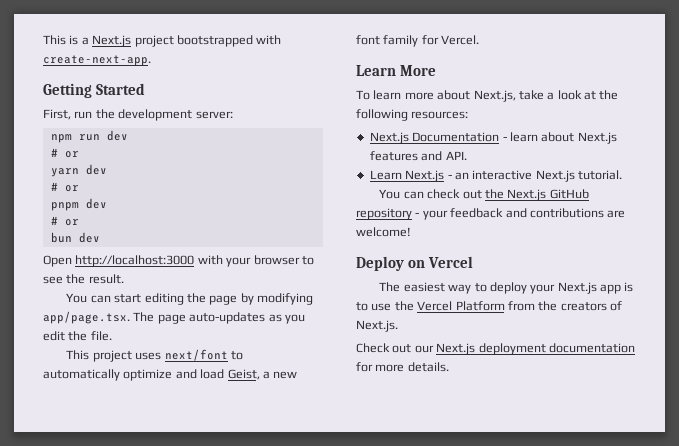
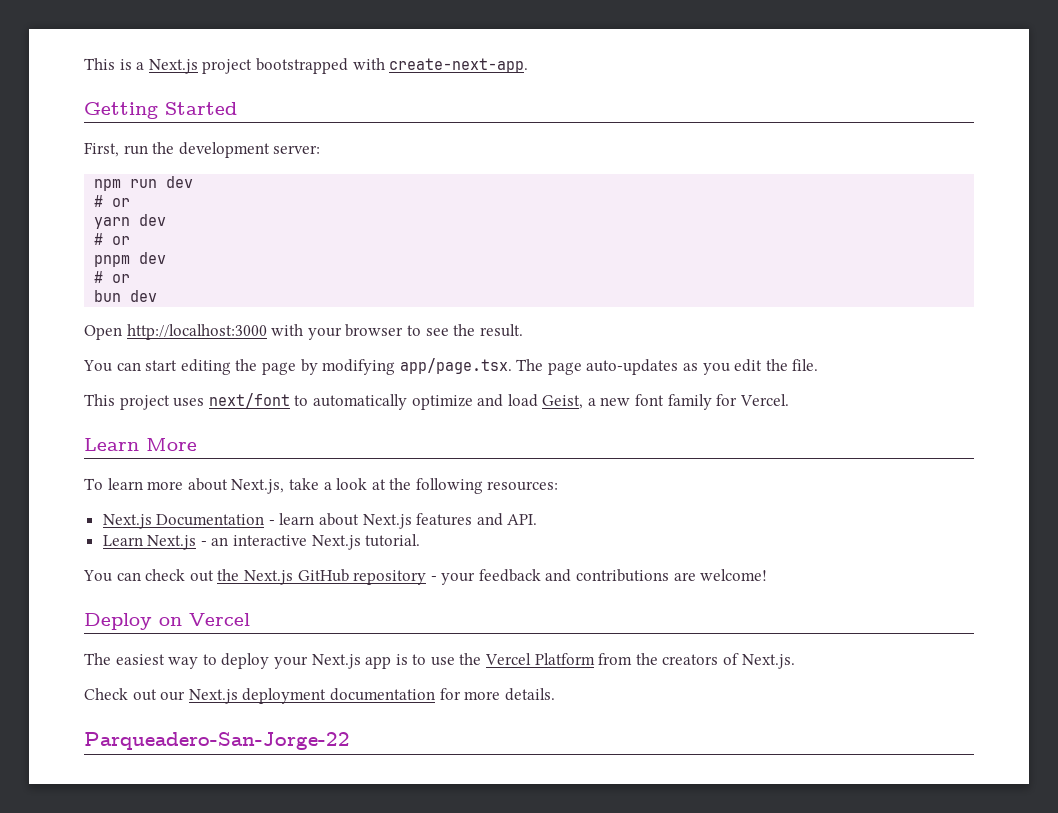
+ Parqueadero-San-Jorge-22

